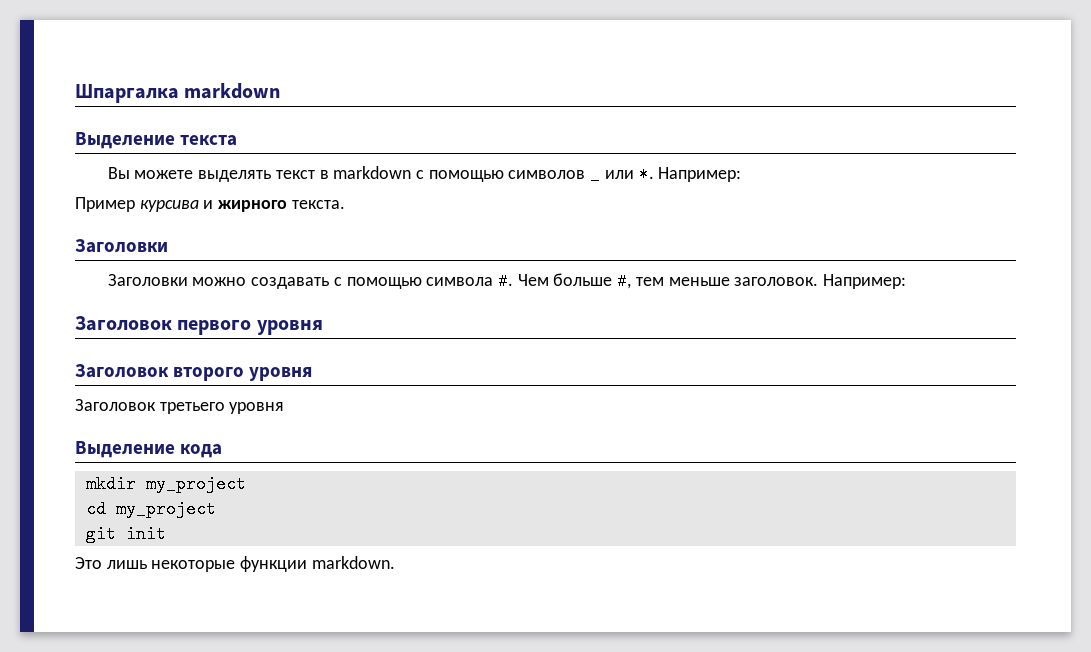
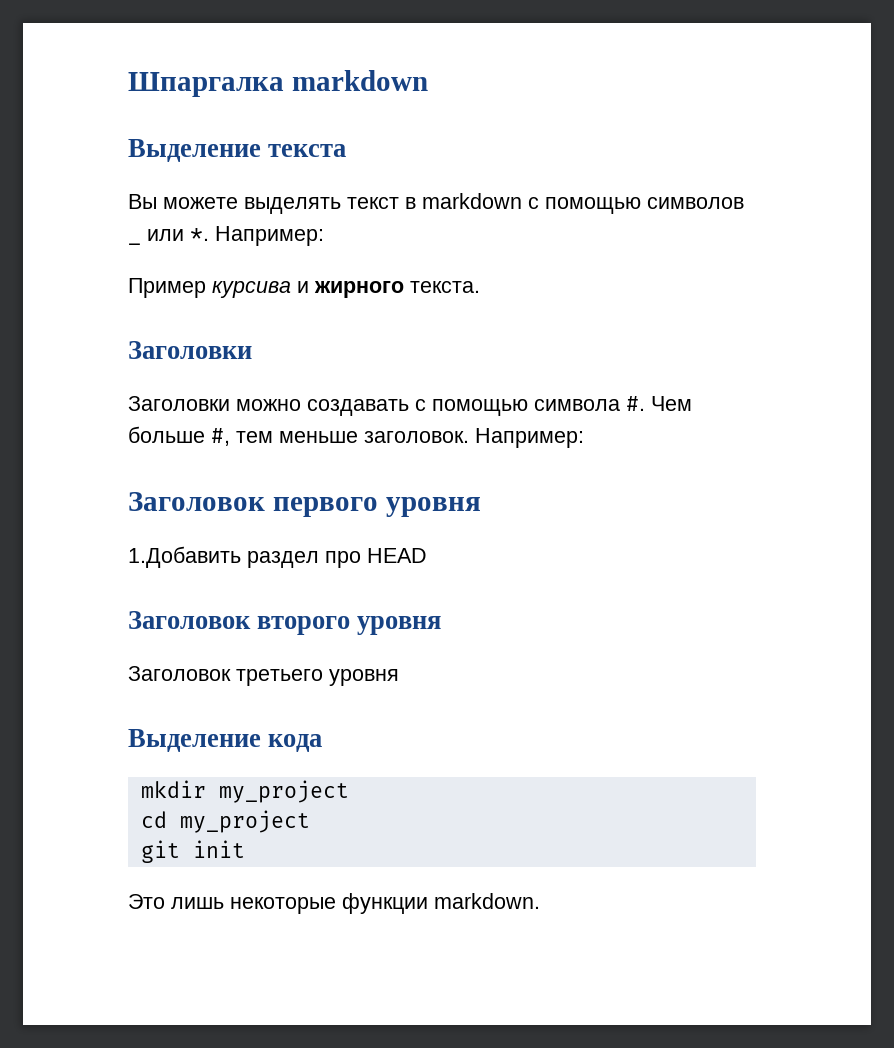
+ 1.Добавить раздел про HEAD

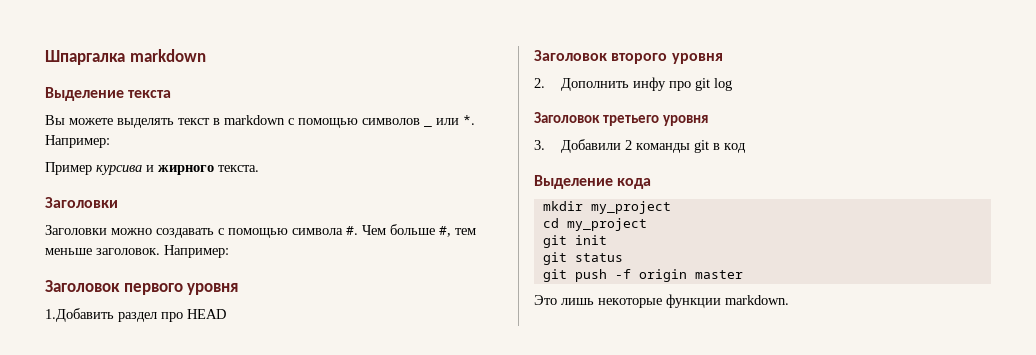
+ 2. Дополнить инфу про git log
  Заголовок третьего уровня
+ 3. Добавили 2 команды git в код
+ git status
+ git push -f origin master

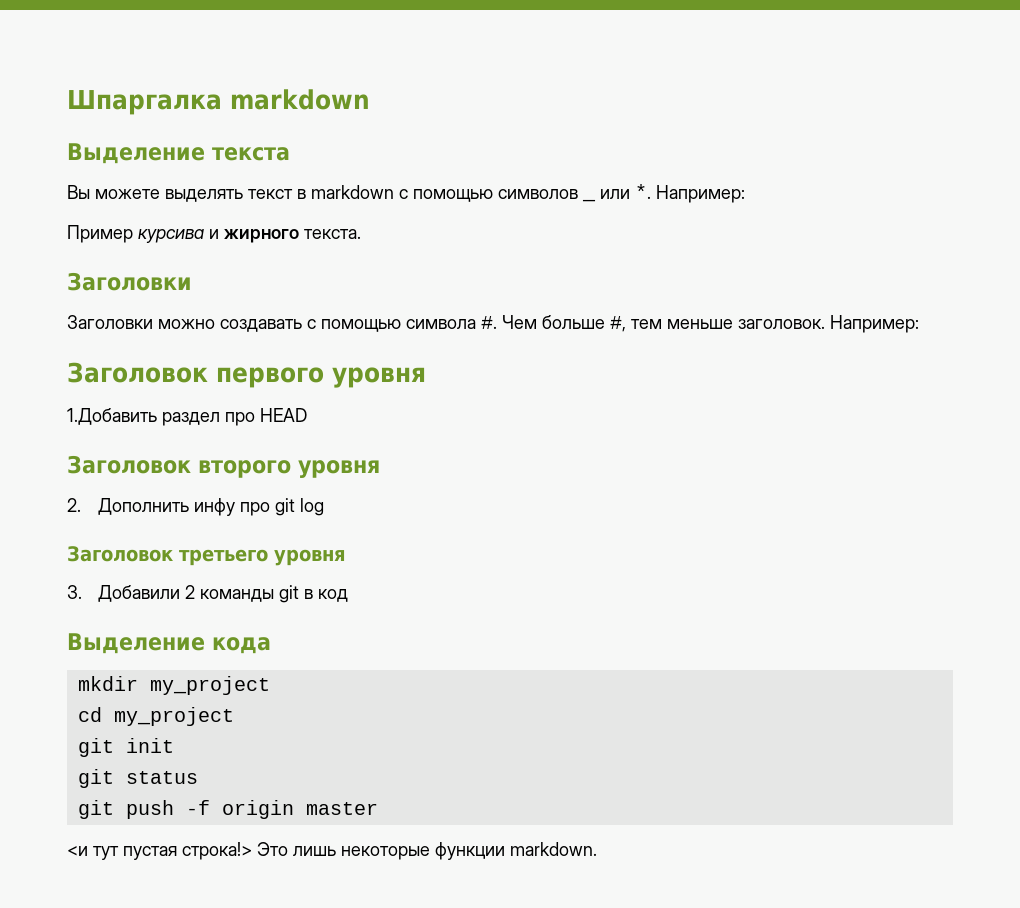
- Это лишь некоторые функции markdown.
+ <и тут пустая строка!> Это лишь некоторые функции markdown.

